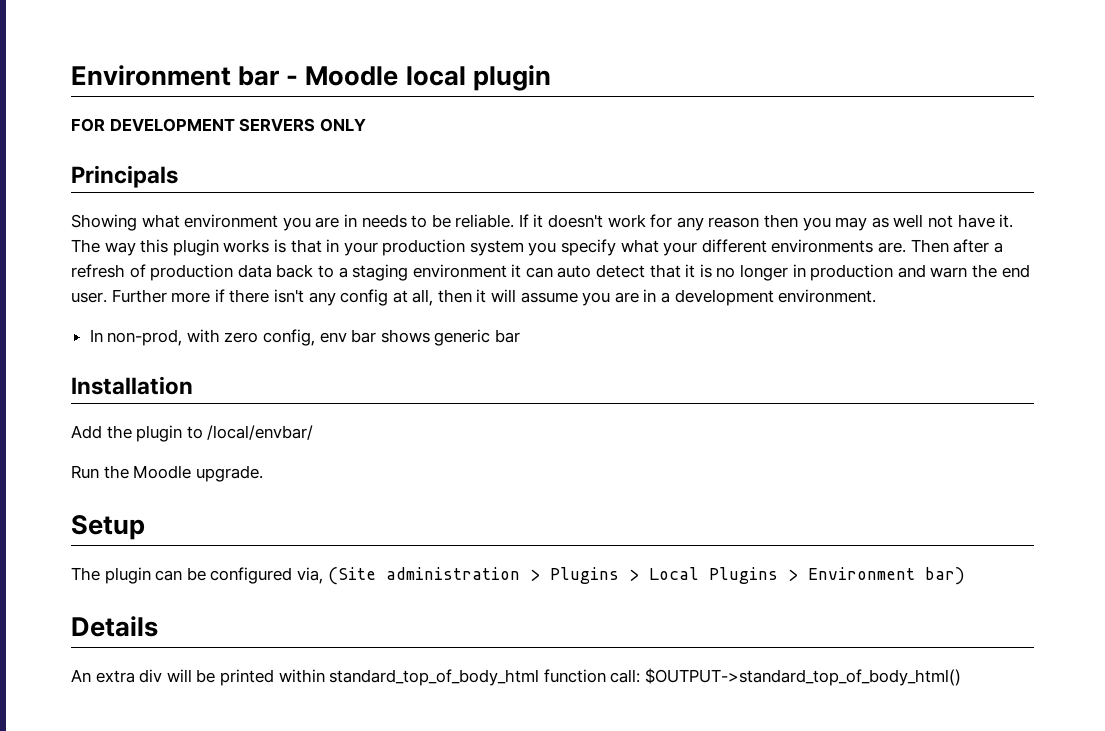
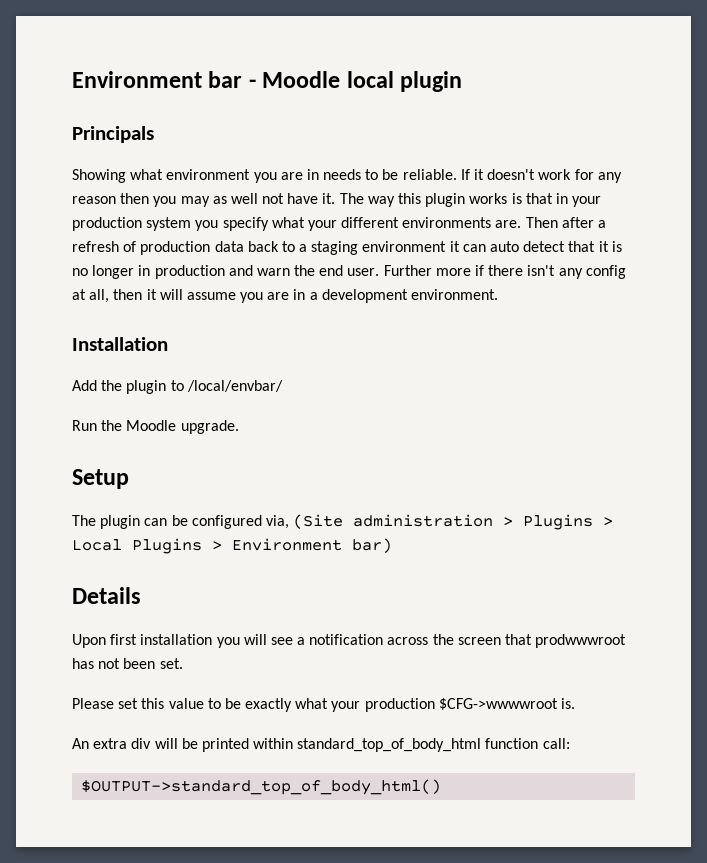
- FOR DEVELOPMENT SERVERS ONLY
- In non-prod, with zero config, env bar shows generic bar
+ Upon first installation you will see a notification across the screen that prodwwwroot has not been set.
+ Please set this value to be exactly what your production $CFG->wwwwroot is.
- An extra div will be printed within standard_top_of_body_html function call: $OUTPUT->standard_top_of_body_html()
+ An extra div will be printed within standard_top_of_body_html function call:
+ $OUTPUT->standard_top_of_body_html()

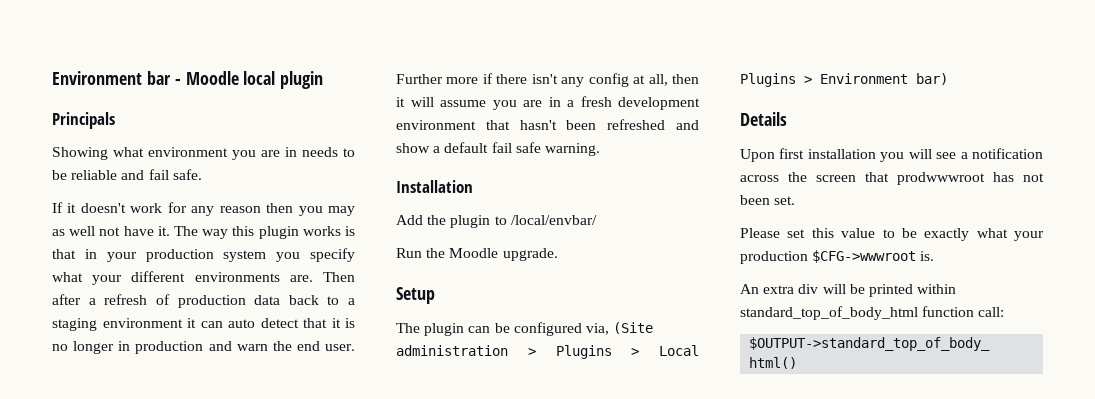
- Showing what environment you are in needs to be reliable. If it doesn't work for any reason then you may as well not have it.
+ Showing what environment you are in needs to be reliable and fail safe.
+ If it doesn't work for any reason then you may as well not have it.
- Further more if there isn't any config at all, then it will assume you are in a development environment.
+ Further more if there isn't any config at all, then it will assume you are in a fresh development environment that hasn't been refreshed and show a default fail safe warning.
- Please set this value to be exactly what your production $CFG->wwwwroot is.
+ Please set this value to be exactly what your production $CFG->wwwroot is.

